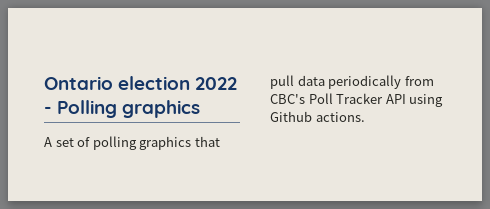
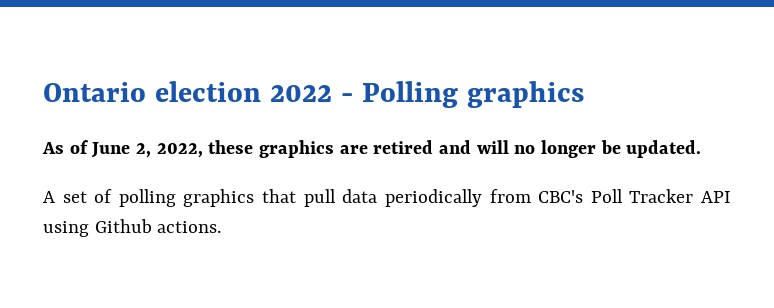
+ As of June 2, 2022, these graphics are retired and will no longer be updated.

